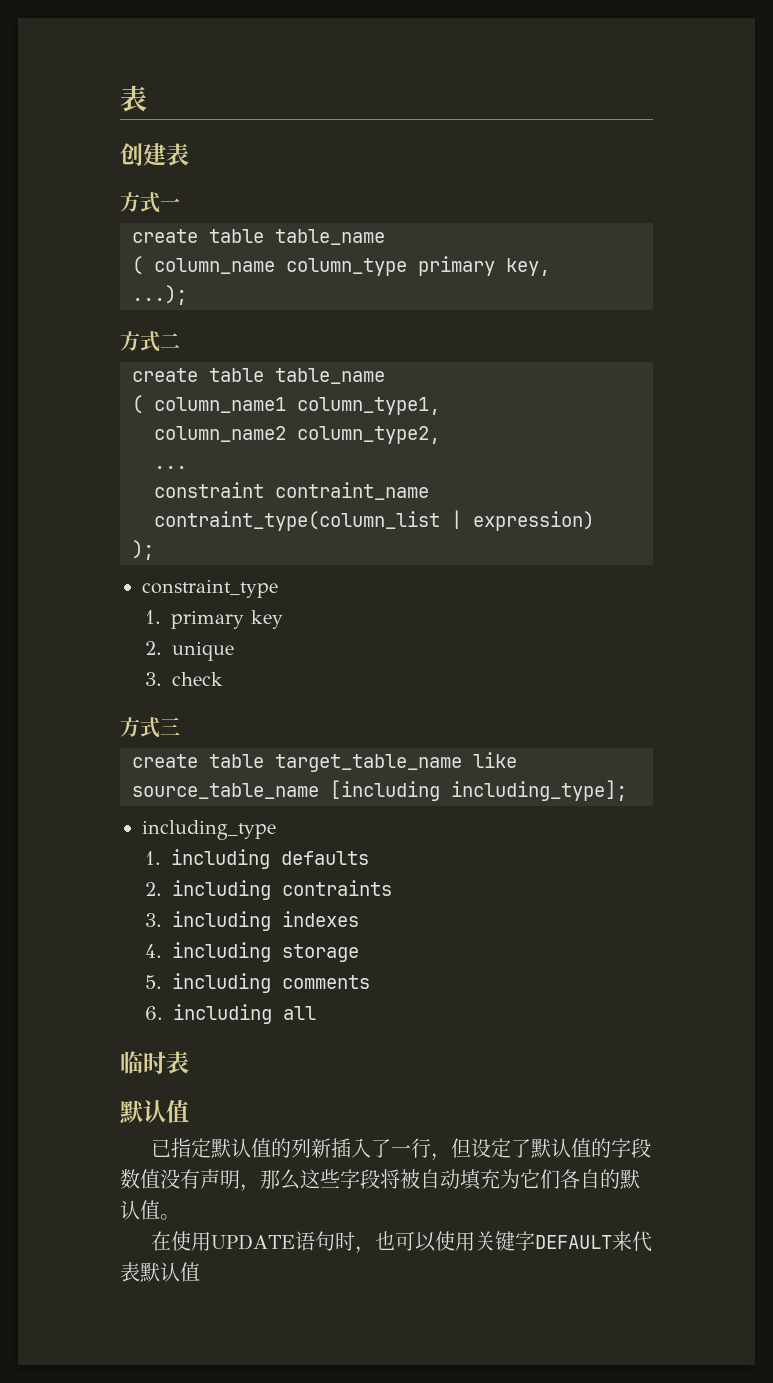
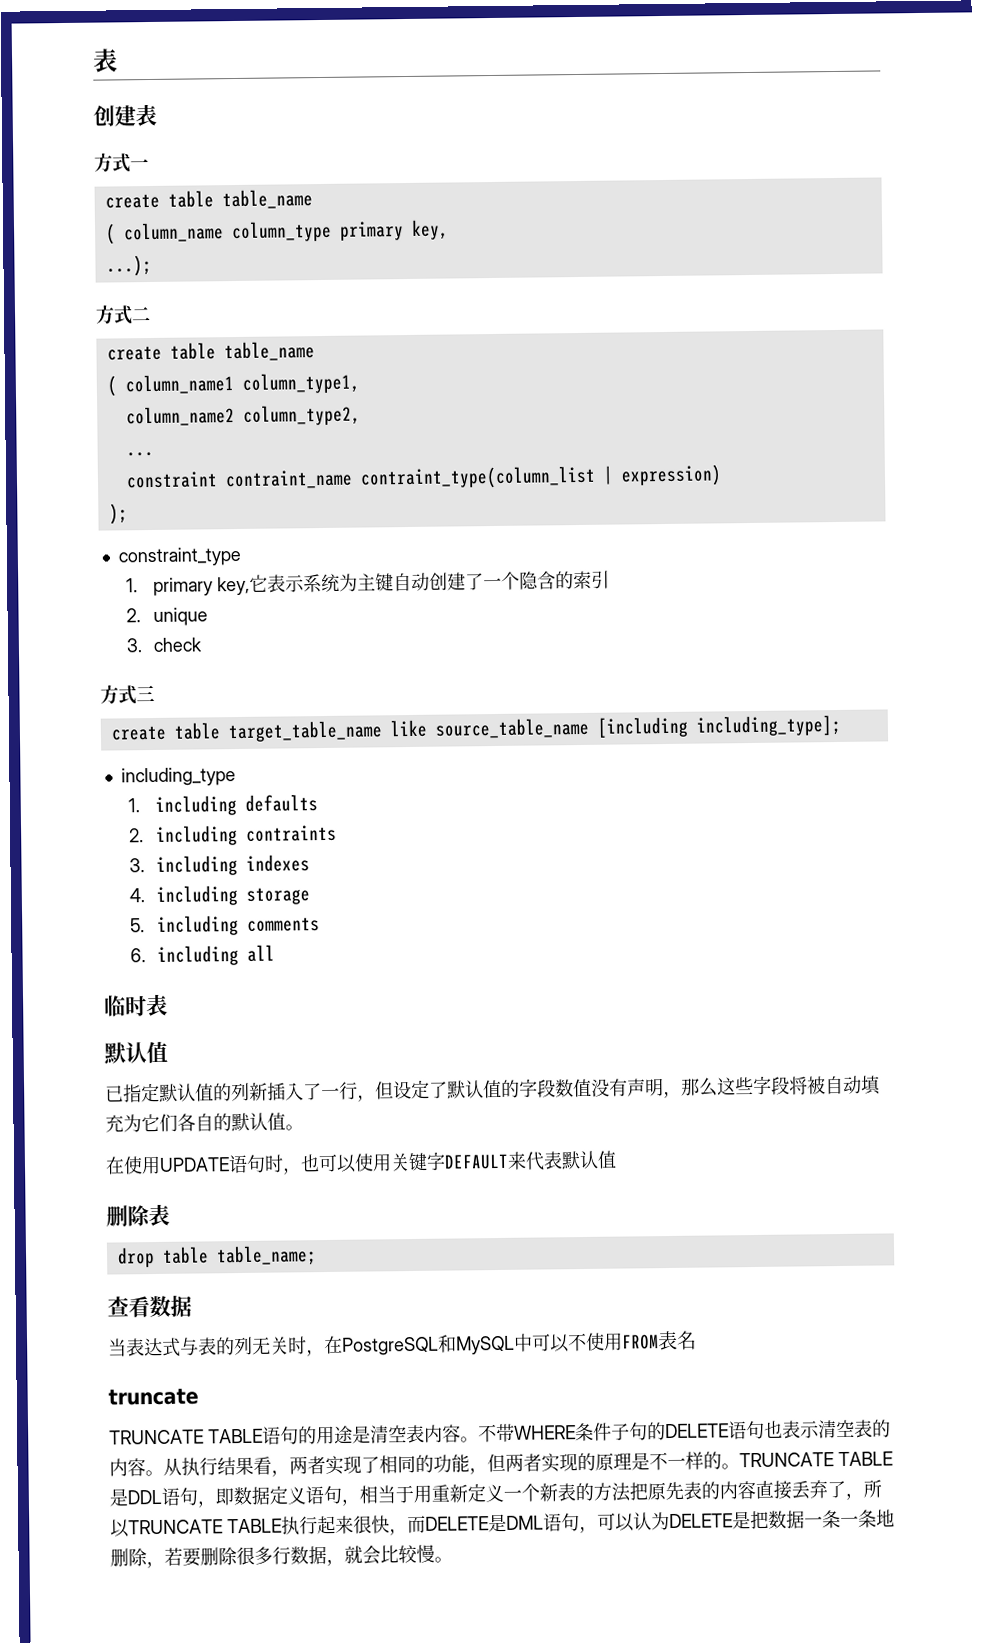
- 1. primary key
+ 1. primary key,它表示系统为主键自动创建了一个隐含的索引
+ 删除表
+ drop table table_name;
+ 查看数据
+ 当表达式与表的列无关时，在PostgreSQL和MySQL中可以不使用FROM表名
+ truncate
+ TRUNCATE TABLE语句的用途是清空表内容。不带WHERE条件子句的DELETE语句也表示清空表的内容。从执行结果看，两者实现了相同的功能，但两者实现的原理是不一样的。TRUNCATE TABLE是DDL语句，即数据定义语句，相当于用重新定义一个新表的方法把原先表的内容直接丢弃了，所以TRUNCATE TABLE执行起来很快，而DELETE是DML语句，可以认为DELETE是把数据一条一条地删除，若要删除很多行数据，就会比较慢。

